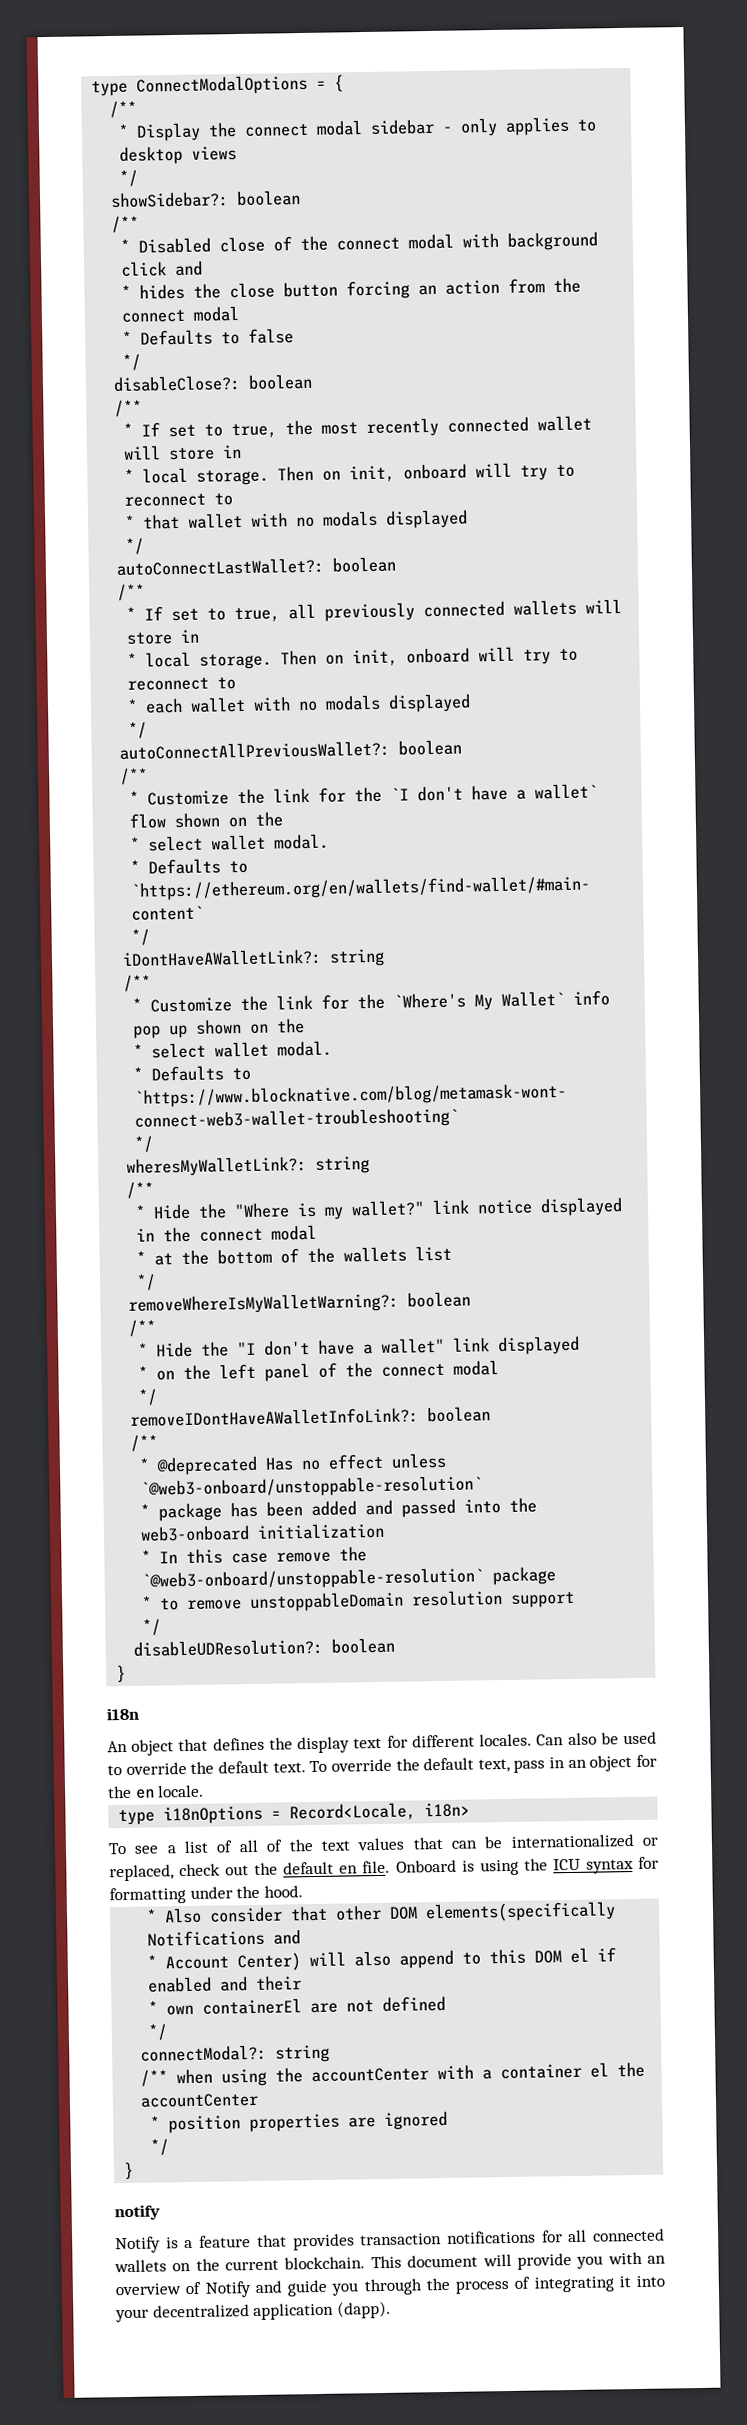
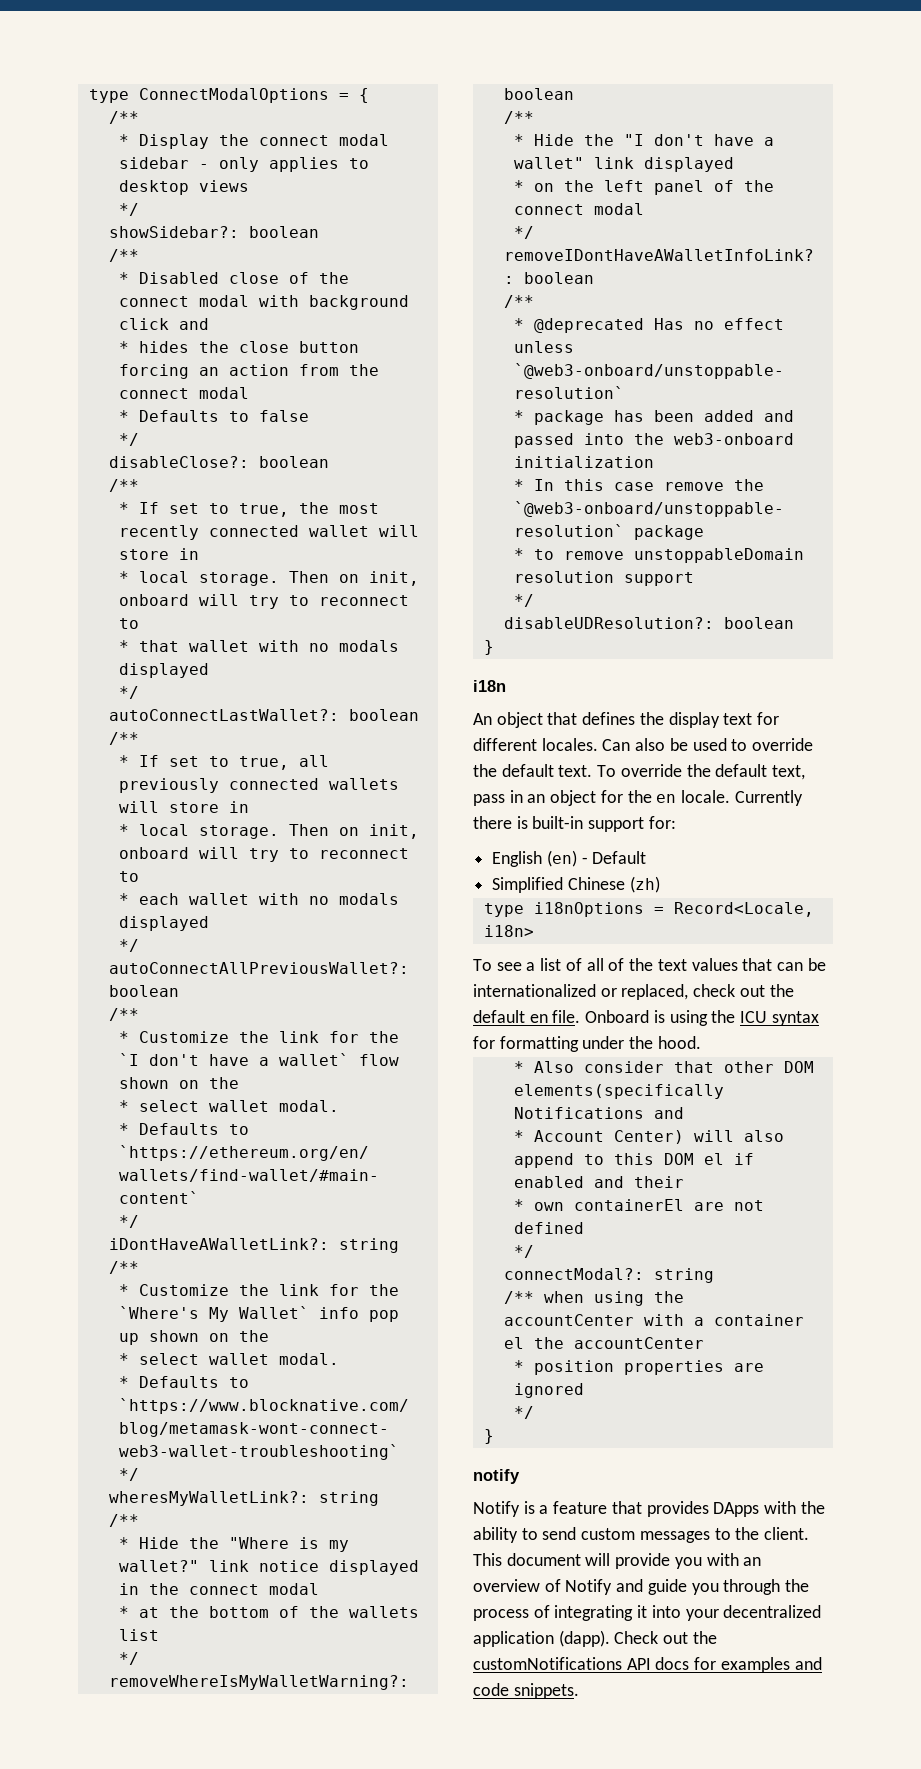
+ Currently there is built-in support for:
+ English (en) - Default
+ Simplified Chinese (zh)
- Notify is a feature that provides transaction notifications for all connected wallets on the current blockchain.
+ Notify is a feature that provides DApps with the ability to send custom messages to the client.
+ Check out the customNotifications API docs for examples and code snippets.

